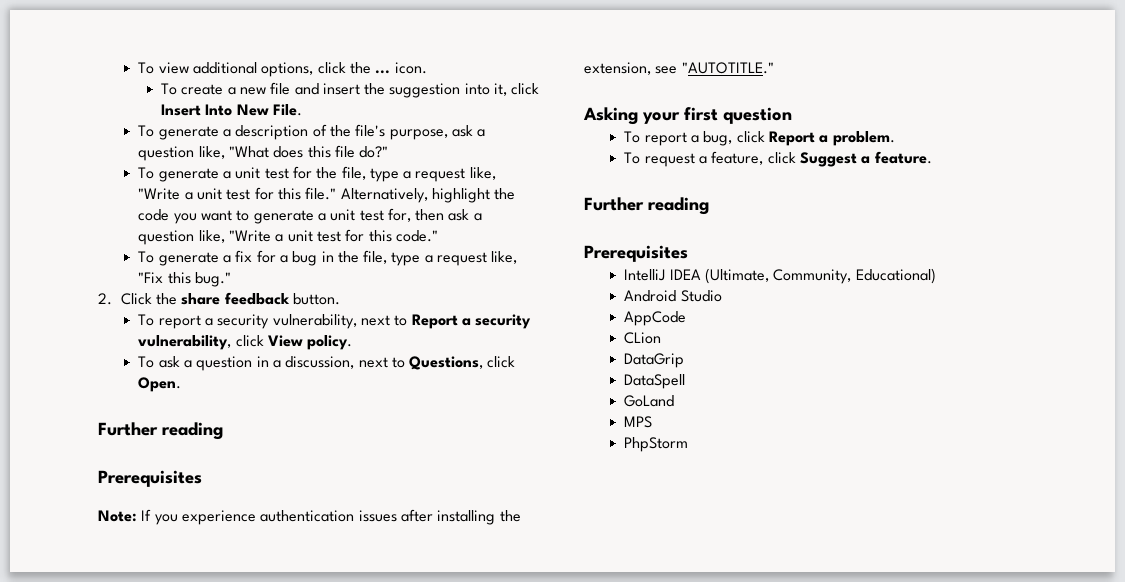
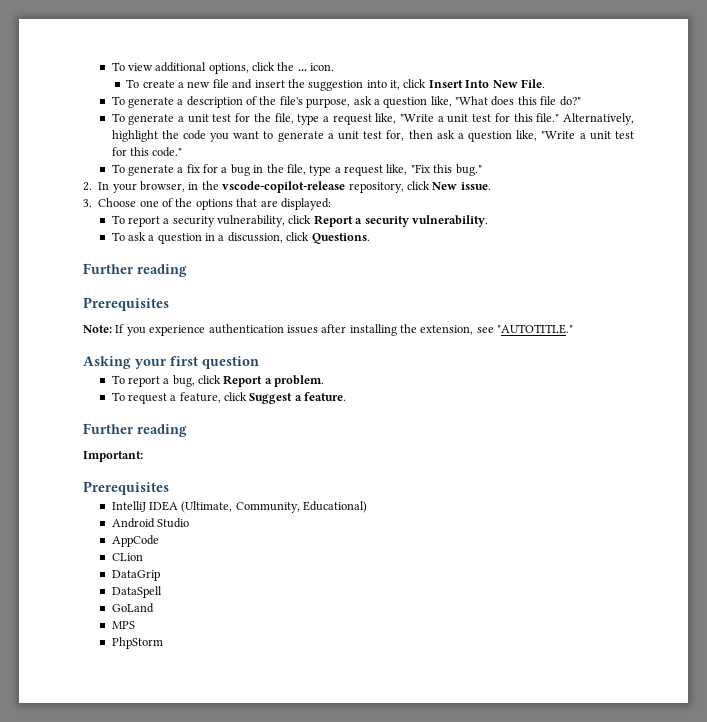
- 2. Click the share feedback button.
+ 2. In your browser, in the vscode-copilot-release repository, click New issue.
+ 3. Choose one of the options that are displayed:
- To report a security vulnerability, next to Report a security vulnerability, click View policy.
+ To report a security vulnerability, click Report a security vulnerability.
- To ask a question in a discussion, next to Questions, click Open.
+ To ask a question in a discussion, click Questions.
+ Important:

